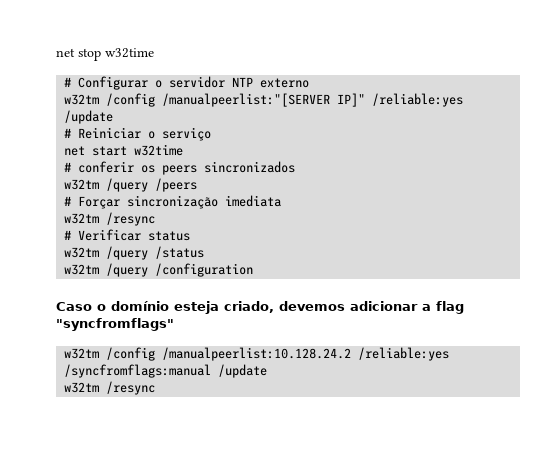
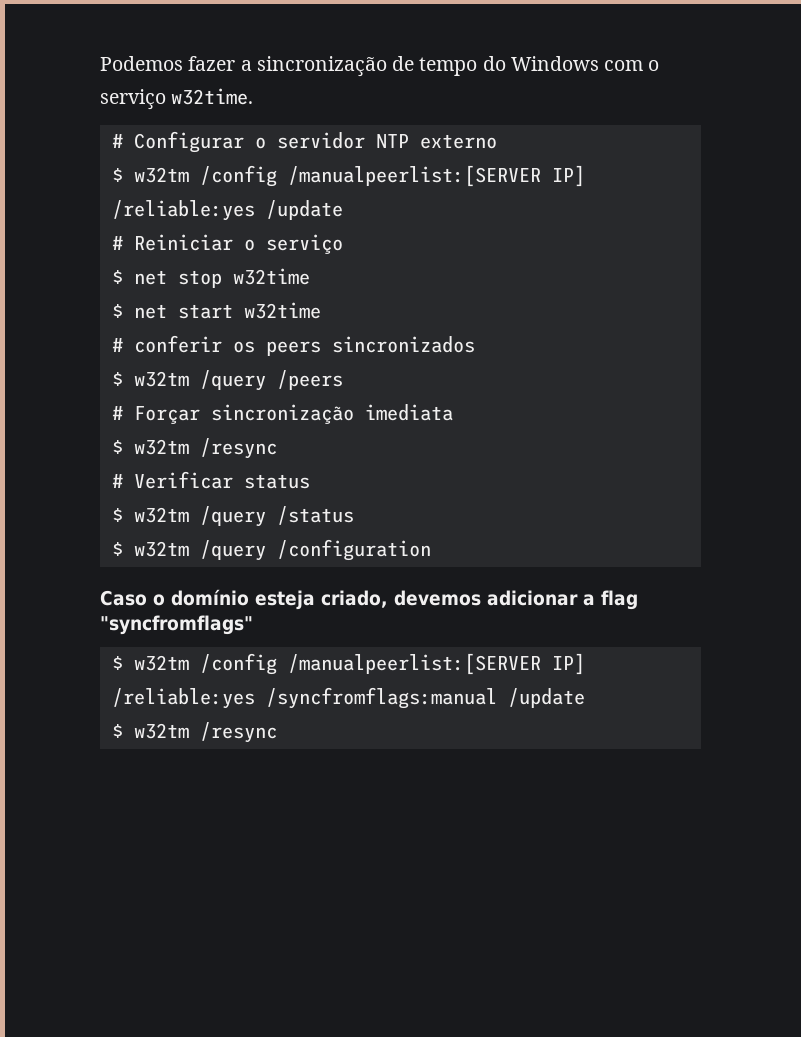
- net stop w32time
+ Podemos fazer a sincronização de tempo do Windows com o serviço w32time.
- w32tm /config /manualpeerlist:"[SERVER IP]" /reliable:yes /update
+ $ w32tm /config /manualpeerlist:[SERVER IP] /reliable:yes /update
- net start w32time
+ $ net stop w32time
+ $ net start w32time
- w32tm /query /peers
+ $ w32tm /query /peers
  # Forçar sincronização imediata
- w32tm /resync
+ $ w32tm /resync
- w32tm /query /status
+ $ w32tm /query /status
- w32tm /query /configuration
+ $ w32tm /query /configuration
- w32tm /config /manualpeerlist:10.128.24.2 /reliable:yes /syncfromflags:manual /update
- w32tm /resync
+ $ w32tm /config /manualpeerlist:[SERVER IP] /reliable:yes /syncfromflags:manual /update
+ $ w32tm /resync

